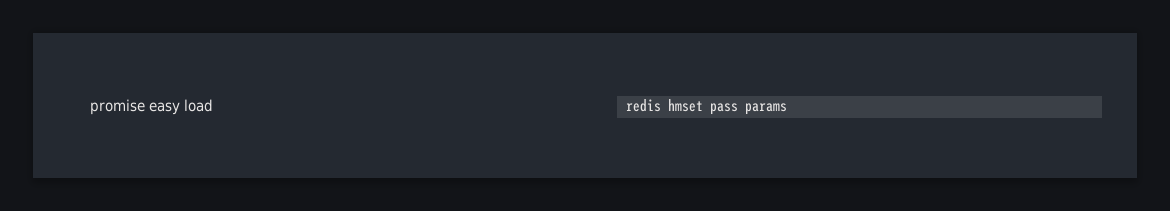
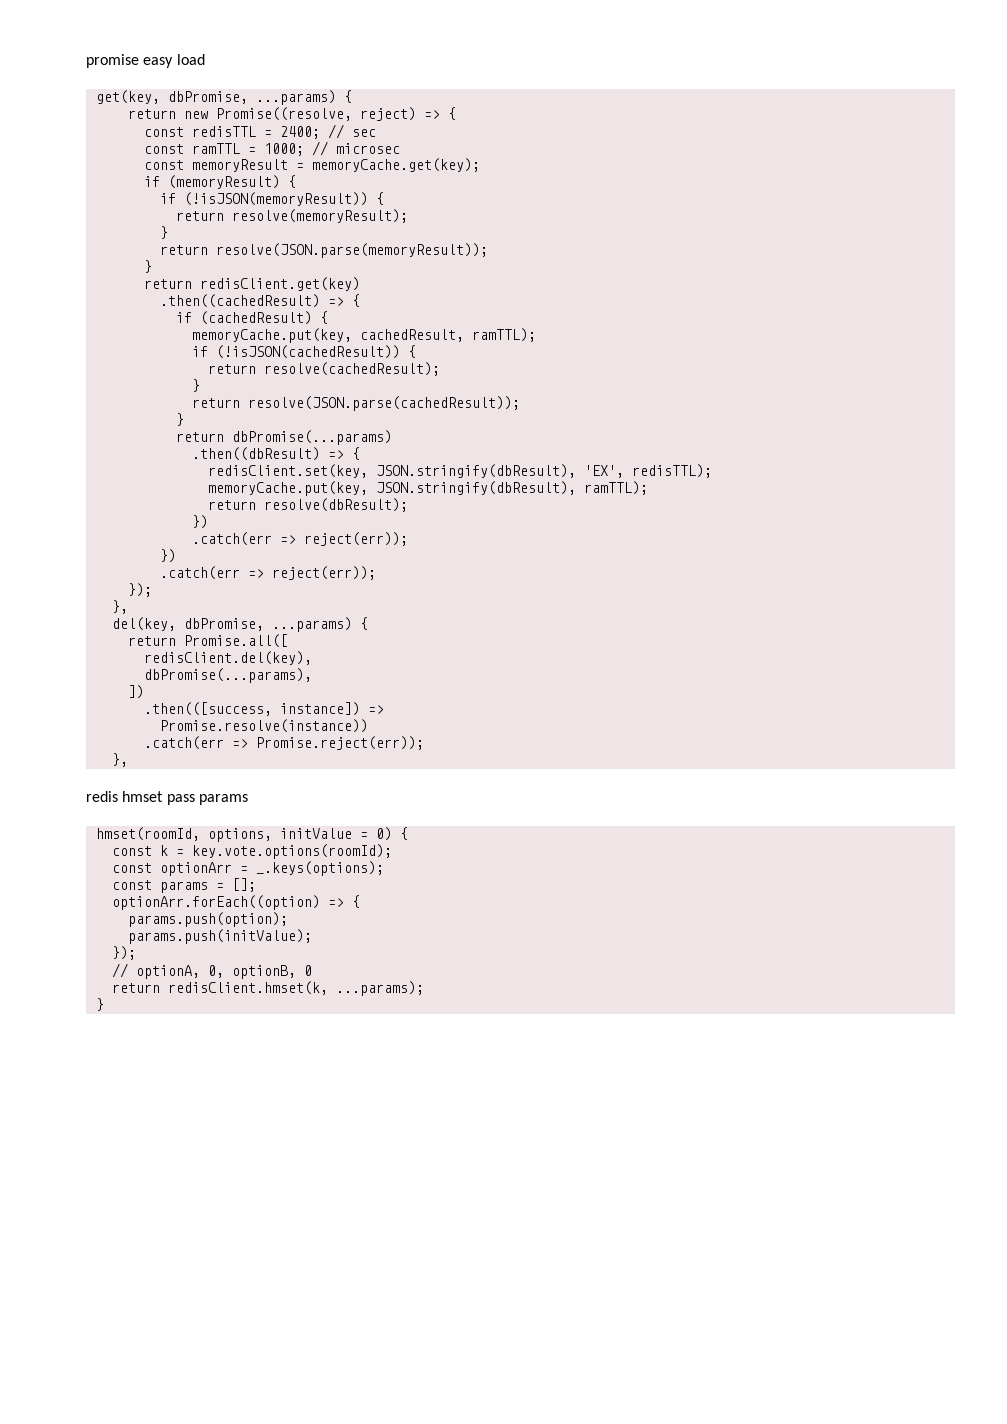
+ get(key, dbPromise, ...params) {
+ return new Promise((resolve, reject) => {
+ const redisTTL = 2400; // sec
+ const ramTTL = 1000; // microsec
+ const memoryResult = memoryCache.get(key);
+ if (memoryResult) {
+ if (!isJSON(memoryResult)) {
+ return resolve(memoryResult);
+ }
+ return resolve(JSON.parse(memoryResult));
+ }
+ return redisClient.get(key)
+ .then((cachedResult) => {
+ if (cachedResult) {
+ memoryCache.put(key, cachedResult, ramTTL);
+ if (!isJSON(cachedResult)) {
+ return resolve(cachedResult);
+ }
+ return resolve(JSON.parse(cachedResult));
+ }
+ return dbPromise(...params)
+ .then((dbResult) => {
+ redisClient.set(key, JSON.stringify(dbResult), 'EX', redisTTL);
+ memoryCache.put(key, JSON.stringify(dbResult), ramTTL);
+ return resolve(dbResult);
+ })
+ .catch(err => reject(err));
+ })
+ .catch(err => reject(err));
+ });
+ },
+ del(key, dbPromise, ...params) {
+ return Promise.all([
+ redisClient.del(key),
+ dbPromise(...params),
+ ])
+ .then(([success, instance]) =>
+ Promise.resolve(instance))
+ .catch(err => Promise.reject(err));
+ },
  redis hmset pass params
+ hmset(roomId, options, initValue = 0) {
+ const k = key.vote.options(roomId);
+ const optionArr = _.keys(options);
+ const params = [];
+ optionArr.forEach((option) => {
+ params.push(option);
+ params.push(initValue);
+ });
+ // optionA, 0, optionB, 0
+ return redisClient.hmset(k, ...params);
+ }

